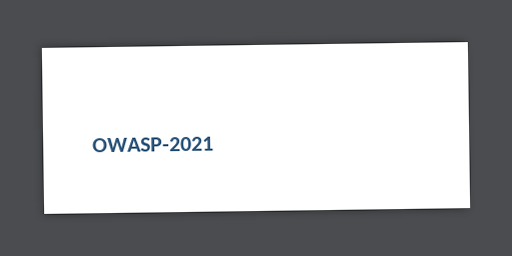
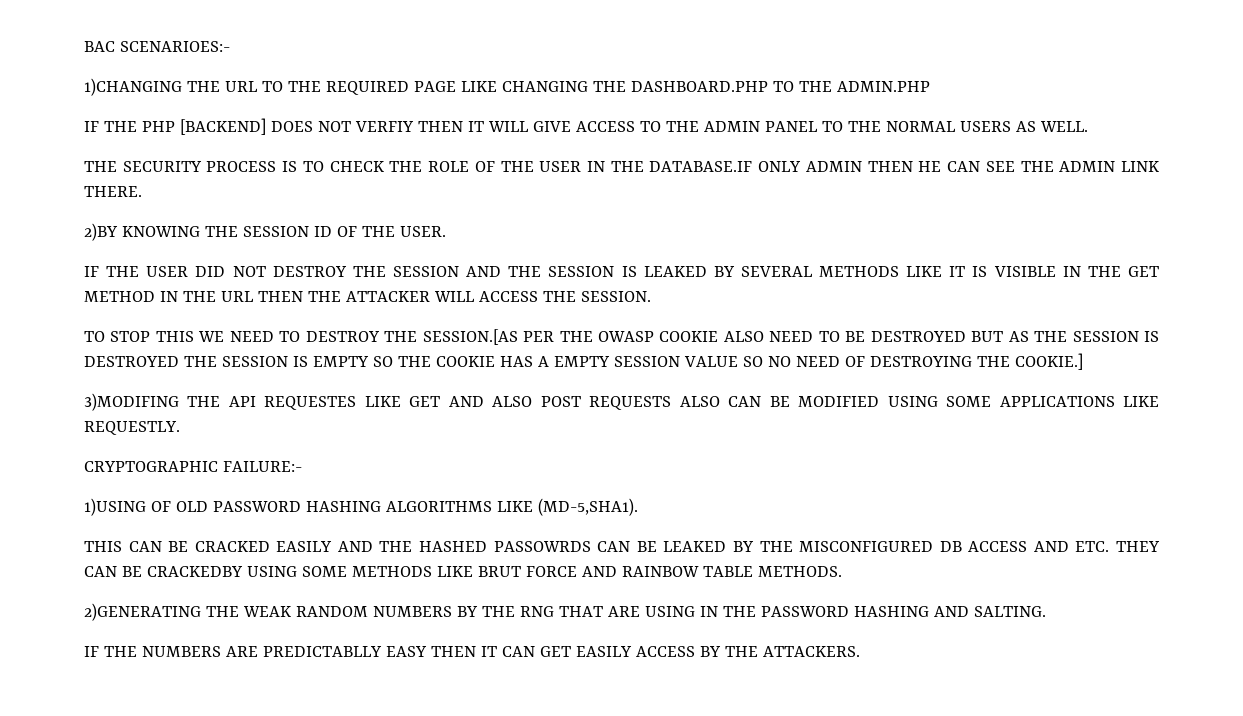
- OWASP-2021
+ BAC SCENARIOES:-
+ 1)CHANGING THE URL TO THE REQUIRED PAGE LIKE CHANGING THE DASHBOARD.PHP TO THE ADMIN.PHP
+ IF THE PHP [BACKEND] DOES NOT VERFIY THEN IT WILL GIVE ACCESS TO THE ADMIN PANEL TO THE NORMAL USERS AS WELL.
+ THE SECURITY PROCESS IS TO CHECK THE ROLE OF THE USER IN THE DATABASE.IF ONLY ADMIN THEN HE CAN SEE THE ADMIN LINK THERE.
+ 2)BY KNOWING THE SESSION ID OF THE USER.
+ IF THE USER DID NOT DESTROY THE SESSION AND THE SESSION IS LEAKED BY SEVERAL METHODS LIKE IT IS VISIBLE IN THE GET METHOD IN THE URL THEN THE ATTACKER WILL ACCESS THE SESSION.
+ TO STOP THIS WE NEED TO DESTROY THE SESSION.[AS PER THE OWASP COOKIE ALSO NEED TO BE DESTROYED BUT AS THE SESSION IS DESTROYED THE SESSION IS EMPTY SO THE COOKIE HAS A EMPTY SESSION VALUE SO NO NEED OF DESTROYING THE COOKIE.]
+ 3)MODIFING THE API REQUESTES LIKE GET AND ALSO POST REQUESTS ALSO CAN BE MODIFIED USING SOME APPLICATIONS LIKE REQUESTLY.
+ CRYPTOGRAPHIC FAILURE:-
+ 1)USING OF OLD PASSWORD HASHING ALGORITHMS LIKE (MD-5,SHA1).
+ THIS CAN BE CRACKED EASILY AND THE HASHED PASSOWRDS CAN BE LEAKED BY THE MISCONFIGURED DB ACCESS AND ETC. THEY CAN BE CRACKEDBY USING SOME METHODS LIKE BRUT FORCE AND RAINBOW TABLE METHODS.
+ 2)GENERATING THE WEAK RANDOM NUMBERS BY THE RNG THAT ARE USING IN THE PASSWORD HASHING AND SALTING.
+ IF THE NUMBERS ARE PREDICTABLLY EASY THEN IT CAN GET EASILY ACCESS BY THE ATTACKERS.

